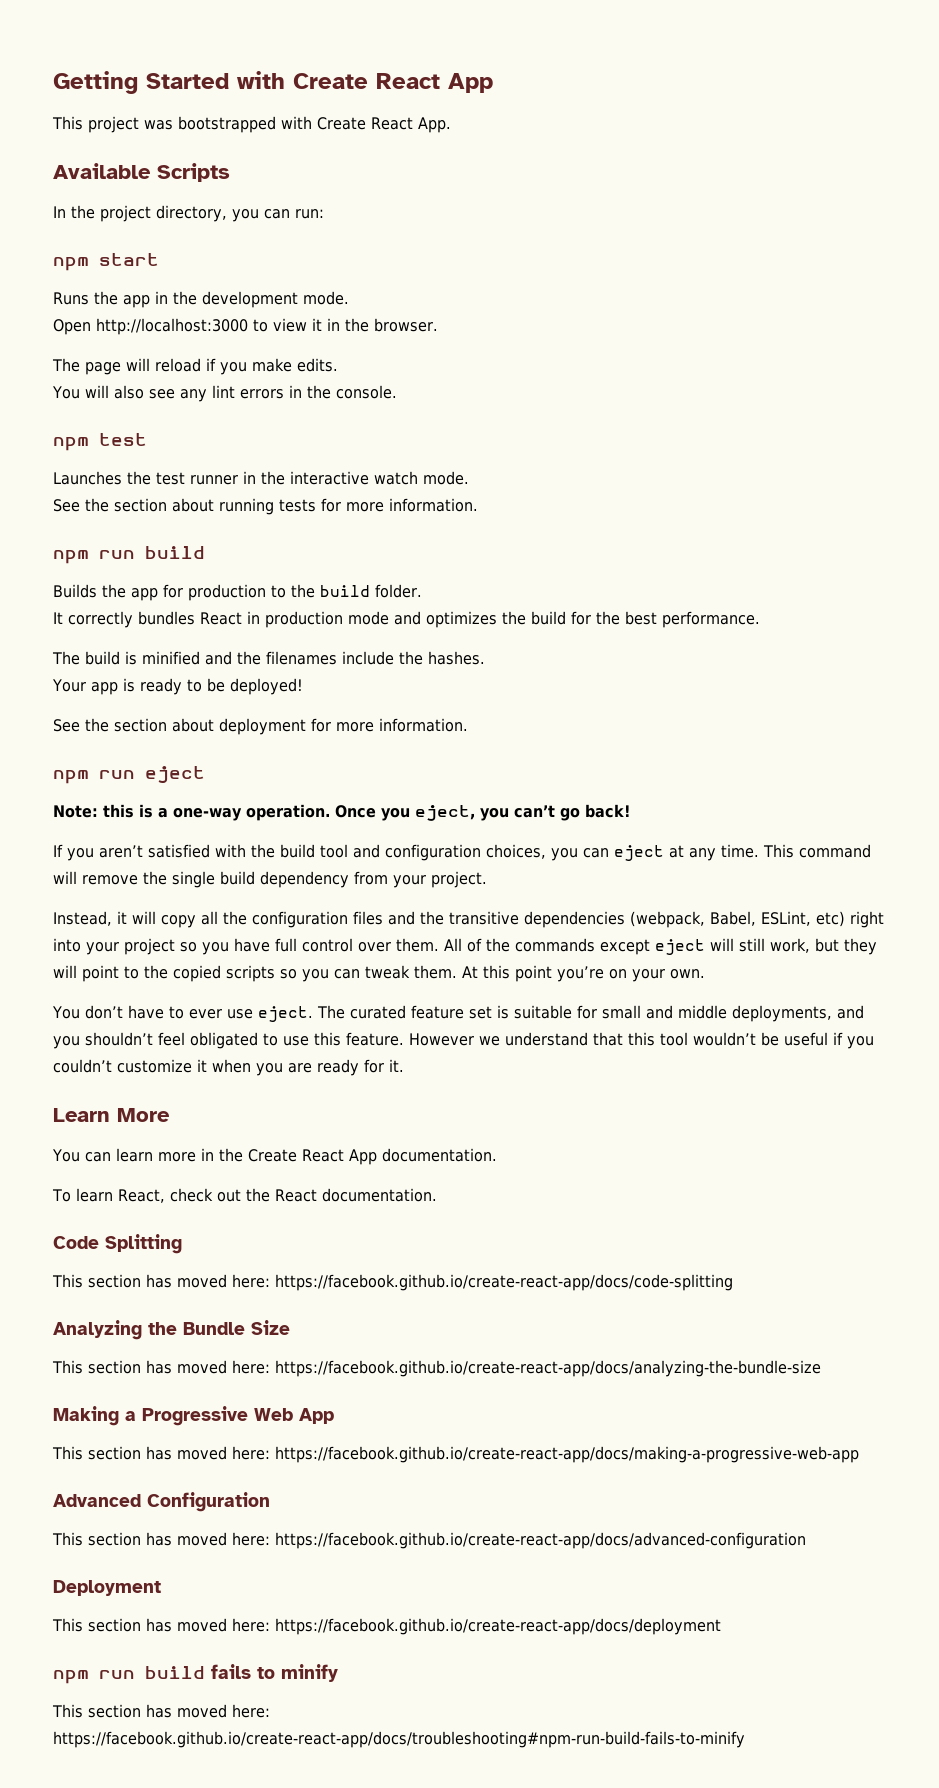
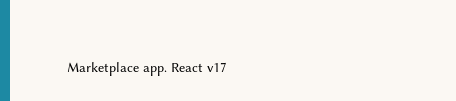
- Getting Started with Create React App
- This project was bootstrapped with Create React App.
- Available Scripts
- In the project directory, you can run:
- npm start
- Runs the app in the development mode.
- Open http://localhost:3000 to view it in the browser.
- The page will reload if you make edits.
- You will also see any lint errors in the console.
- npm test
- Launches the test runner in the interactive watch mode.
- See the section about running tests for more information.
- npm run build
- Builds the app for production to the build folder.
- It correctly bundles React in production mode and optimizes the build for the best performance.
- The build is minified and the filenames include the hashes.
- Your app is ready to be deployed!
- See the section about deployment for more information.
- npm run eject
- Note: this is a one-way operation. Once you eject, you can’t go back!
- If you aren’t satisfied with the build tool and configuration choices, you can eject at any time. This command will remove the single build dependency from your project.
- Instead, it will copy all the configuration files and the transitive dependencies (webpack, Babel, ESLint, etc) right into your project so you have full control over them. All of the commands except eject will still work, but they will point to the copied scripts so you can tweak them. At this point you’re on your own.
- You don’t have to ever use eject. The curated feature set is suitable for small and middle deployments, and you shouldn’t feel obligated to use this feature. However we understand that this tool wouldn’t be useful if you couldn’t customize it when you are ready for it.
- Learn More
- You can learn more in the Create React App documentation.
- To learn React, check out the React documentation.
- Code Splitting
- This section has moved here: https://facebook.github.io/create-react-app/docs/code-splitting
- Analyzing the Bundle Size
- This section has moved here: https://facebook.github.io/create-react-app/docs/analyzing-the-bundle-size
- Making a Progressive Web App
- This section has moved here: https://facebook.github.io/create-react-app/docs/making-a-progressive-web-app
- Advanced Configuration
- This section has moved here: https://facebook.github.io/create-react-app/docs/advanced-configuration
- Deployment
- This section has moved here: https://facebook.github.io/create-react-app/docs/deployment
- npm run build fails to minify
- This section has moved here: https://facebook.github.io/create-react-app/docs/troubleshooting#npm-run-build-fails-to-minify
+ Marketplace app. React v17

